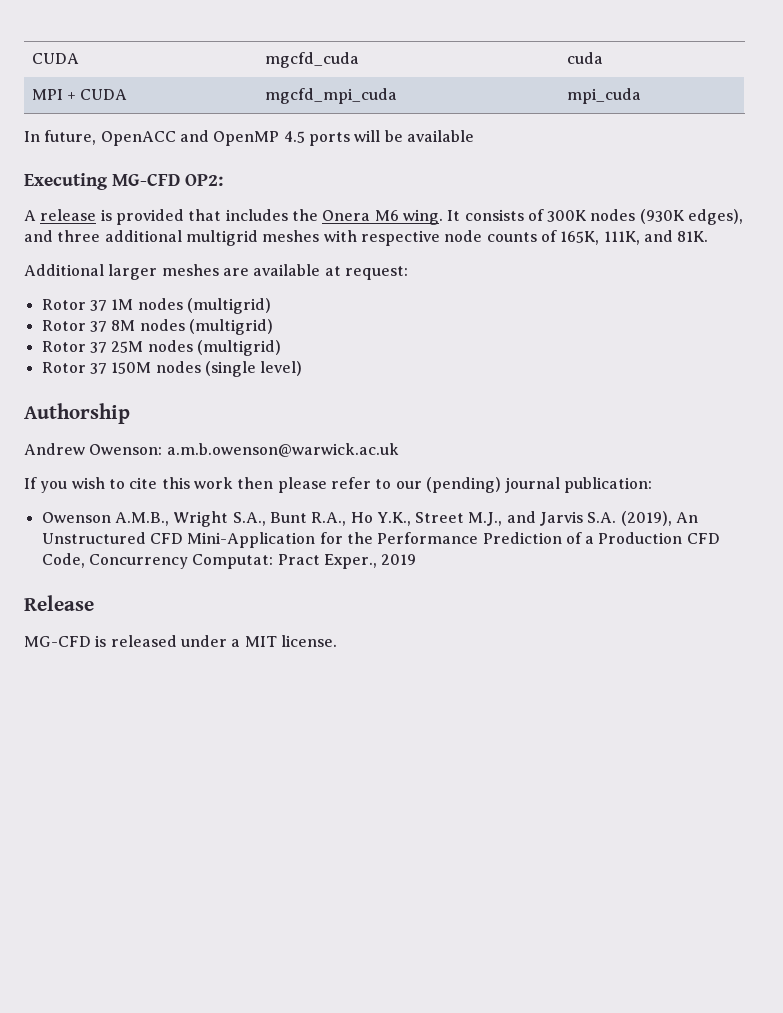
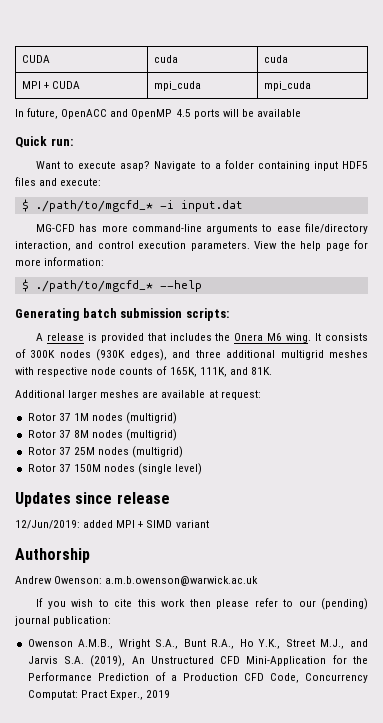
- CUDA | mgcfd_cuda | cuda
+ CUDA | cuda | cuda
- MPI + CUDA | mgcfd_mpi_cuda | mpi_cuda
+ MPI + CUDA | mpi_cuda | mpi_cuda
- Executing MG-CFD OP2:
+ Quick run:
+ Want to execute asap? Navigate to a folder containing input HDF5 files and execute:
+ $ ./path/to/mgcfd_* -i input.dat
+ MG-CFD has more command-line arguments to ease file/directory interaction, and control execution parameters. View the help page for more information:
+ $ ./path/to/mgcfd_* --help
+ Generating batch submission scripts:
+ Updates since release
+ 12/Jun/2019: added MPI + SIMD variant
- Release
- MG-CFD is released under a MIT license.

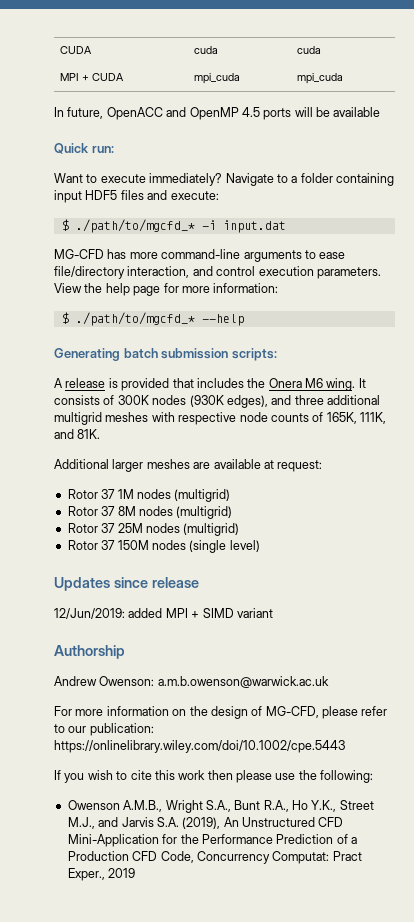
- Want to execute asap?
+ Want to execute immediately?
+ For more information on the design of MG-CFD, please refer to our publication: https://onlinelibrary.wiley.com/doi/10.1002/cpe.5443
- If you wish to cite this work then please refer to our (pending) journal publication:
+ If you wish to cite this work then please use the following:

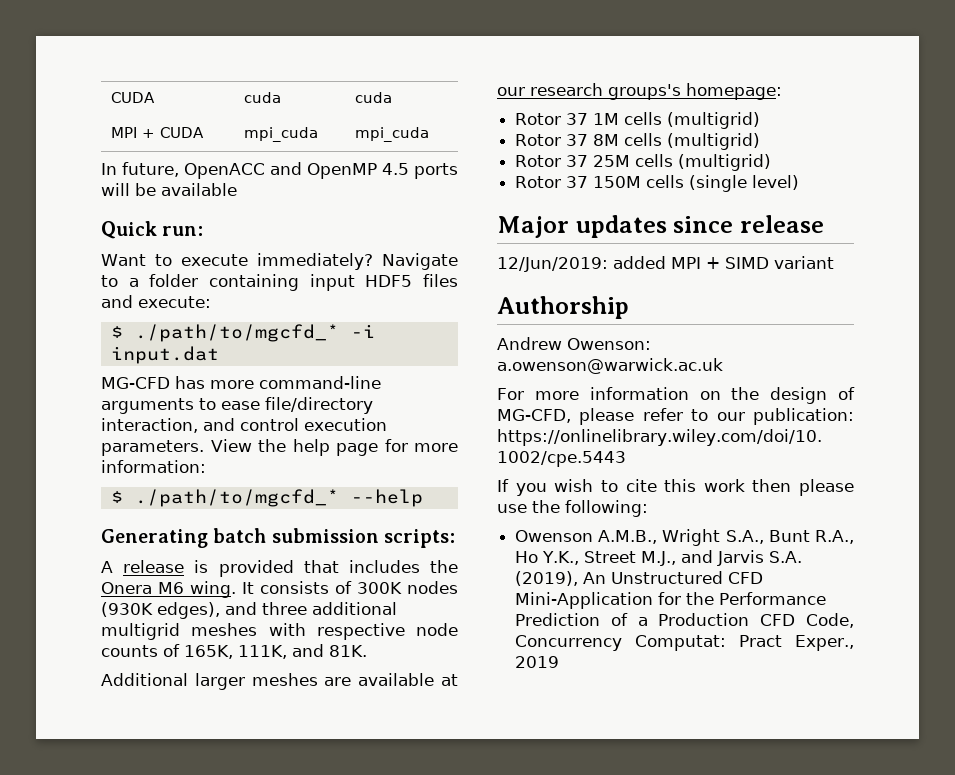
- Additional larger meshes are available at request:
+ Additional larger meshes are available at our research groups's homepage:
- Rotor 37 1M nodes (multigrid)
+ Rotor 37 1M cells (multigrid)
- Rotor 37 8M nodes (multigrid)
+ Rotor 37 8M cells (multigrid)
- Rotor 37 25M nodes (multigrid)
+ Rotor 37 25M cells (multigrid)
- Rotor 37 150M nodes (single level)
+ Rotor 37 150M cells (single level)
- Updates since release
+ Major updates since release
- Andrew Owenson: a.m.b.owenson@warwick.ac.uk
+ Andrew Owenson: a.owenson@warwick.ac.uk

